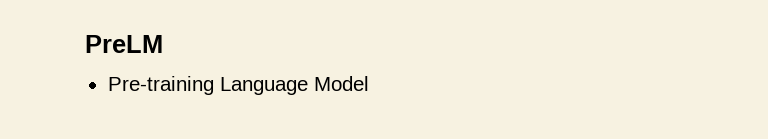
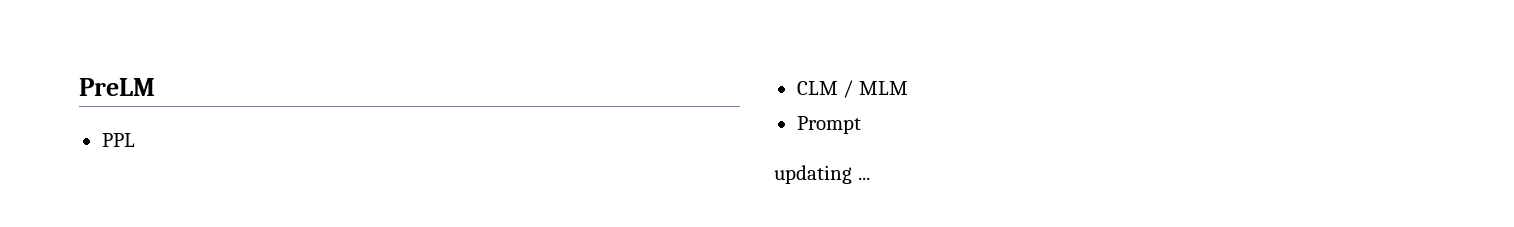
- Pre-training Language Model
+ PPL
+ CLM / MLM
+ Prompt
+ updating ...

